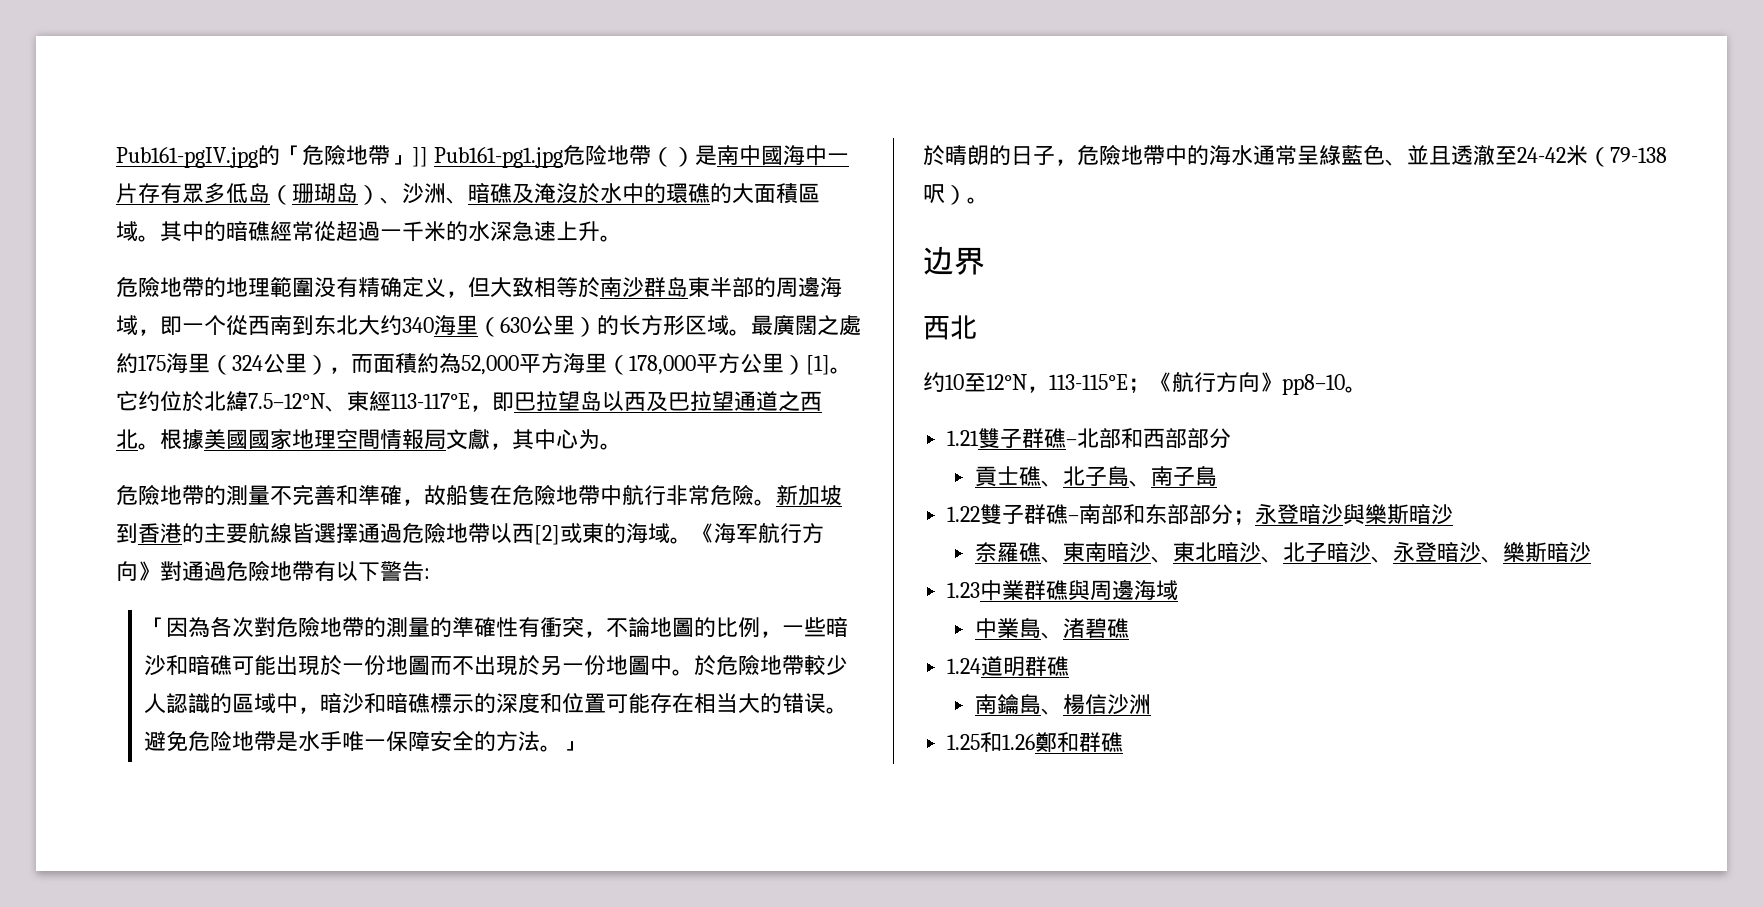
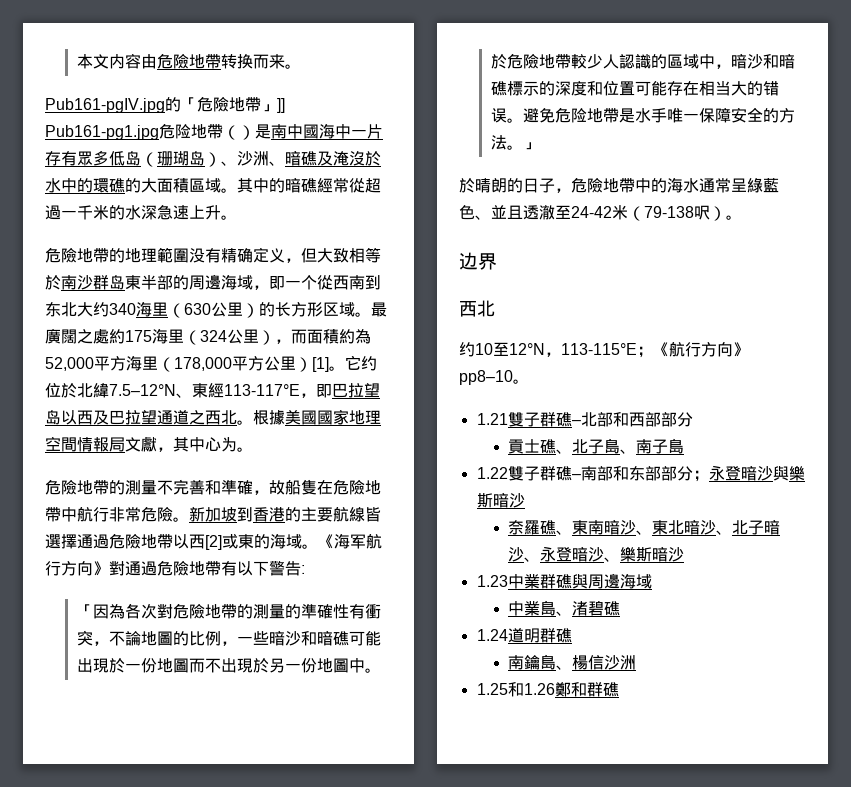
+ 本文内容由危險地帶转换而来。

